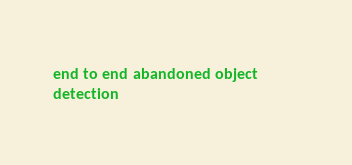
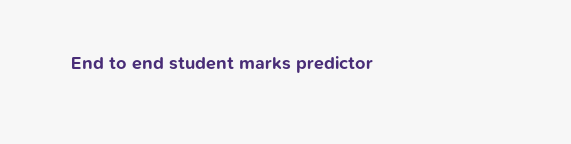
- end to end abandoned object detection
+ End to end student marks predictor

